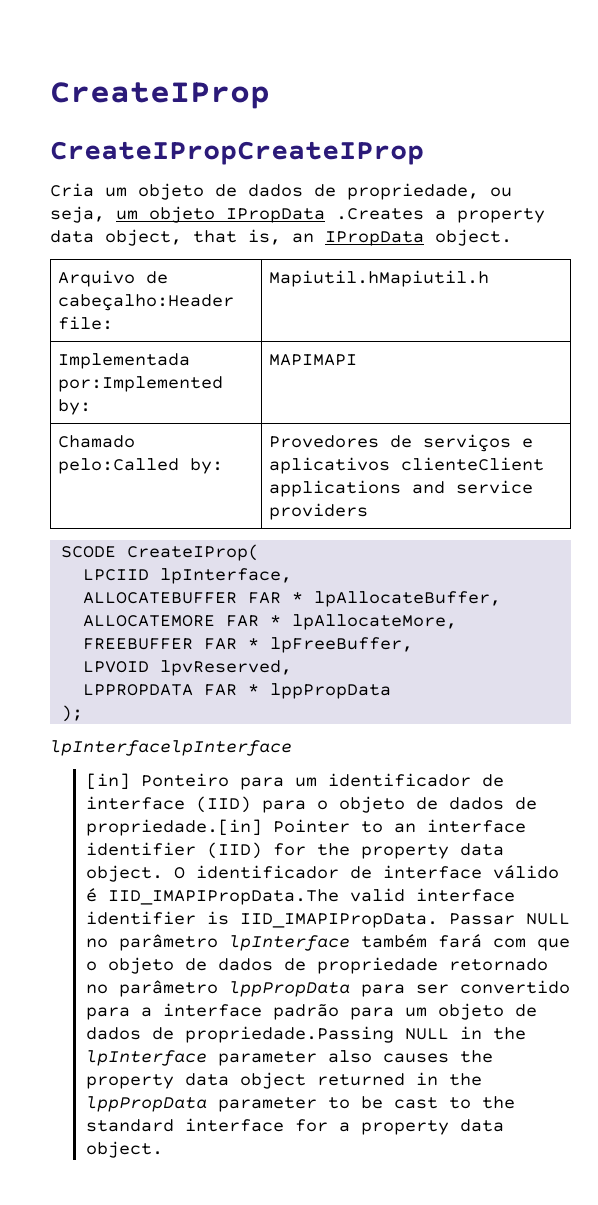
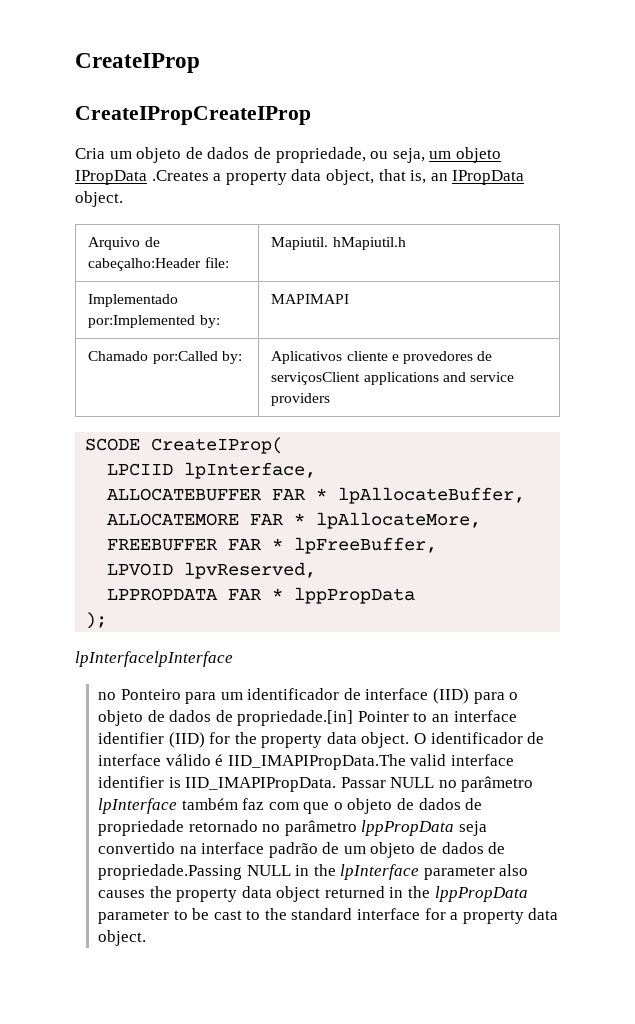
- Arquivo de cabeçalho:Header file: | Mapiutil.hMapiutil.h
- Implementada por:Implemented by: | MAPIMAPI
+ Arquivo de cabeçalho:Header file: | Mapiutil. hMapiutil.h
+ Implementado por:Implemented by: | MAPIMAPI
- Chamado pelo:Called by: | Provedores de serviços e aplicativos clienteClient applications and service providers
+ Chamado por:Called by: | Aplicativos cliente e provedores de serviçosClient applications and service providers
- [in] Ponteiro para um identificador de interface (IID) para o objeto de dados de propriedade.[in] Pointer to an interface identifier (IID) for the property data object.
+ no Ponteiro para um identificador de interface (IID) para o objeto de dados de propriedade.[in] Pointer to an interface identifier (IID) for the property data object.
- Passar NULL no parâmetro lpInterface também fará com que o objeto de dados de propriedade retornado no parâmetro lppPropData para ser convertido para a interface padrão para um objeto de dados de propriedade.Passing NULL in the lpInterface parameter also causes the property data object returned in the lppPropData parameter to be cast to the standard interface for a property data object.
+ Passar NULL no parâmetro lpInterface também faz com que o objeto de dados de propriedade retornado no parâmetro lppPropData seja convertido na interface padrão de um objeto de dados de propriedade.Passing NULL in the lpInterface parameter also causes the property data object returned in the lppPropData parameter to be cast to the standard interface for a property data object.

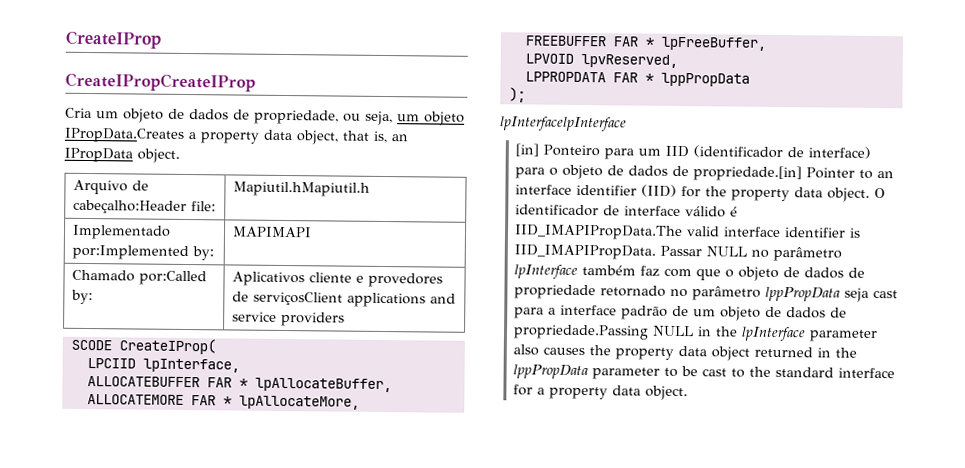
- Cria um objeto de dados de propriedade, ou seja, um objeto IPropData .Creates a property data object, that is, an IPropData object.
+ Cria um objeto de dados de propriedade, ou seja, um objeto IPropData.Creates a property data object, that is, an IPropData object.
- Arquivo de cabeçalho:Header file: | Mapiutil. hMapiutil.h
+ Arquivo de cabeçalho:Header file: | Mapiutil.hMapiutil.h
- no Ponteiro para um identificador de interface (IID) para o objeto de dados de propriedade.[in] Pointer to an interface identifier (IID) for the property data object.
+ [in] Ponteiro para um IID (identificador de interface) para o objeto de dados de propriedade.[in] Pointer to an interface identifier (IID) for the property data object.
- Passar NULL no parâmetro lpInterface também faz com que o objeto de dados de propriedade retornado no parâmetro lppPropData seja convertido na interface padrão de um objeto de dados de propriedade.Passing NULL in the lpInterface parameter also causes the property data object returned in the lppPropData parameter to be cast to the standard interface for a property data object.
+ Passar NULL no parâmetro lpInterface também faz com que o objeto de dados de propriedade retornado no parâmetro lppPropData seja cast para a interface padrão de um objeto de dados de propriedade.Passing NULL in the lpInterface parameter also causes the property data object returned in the lppPropData parameter to be cast to the standard interface for a property data object.

